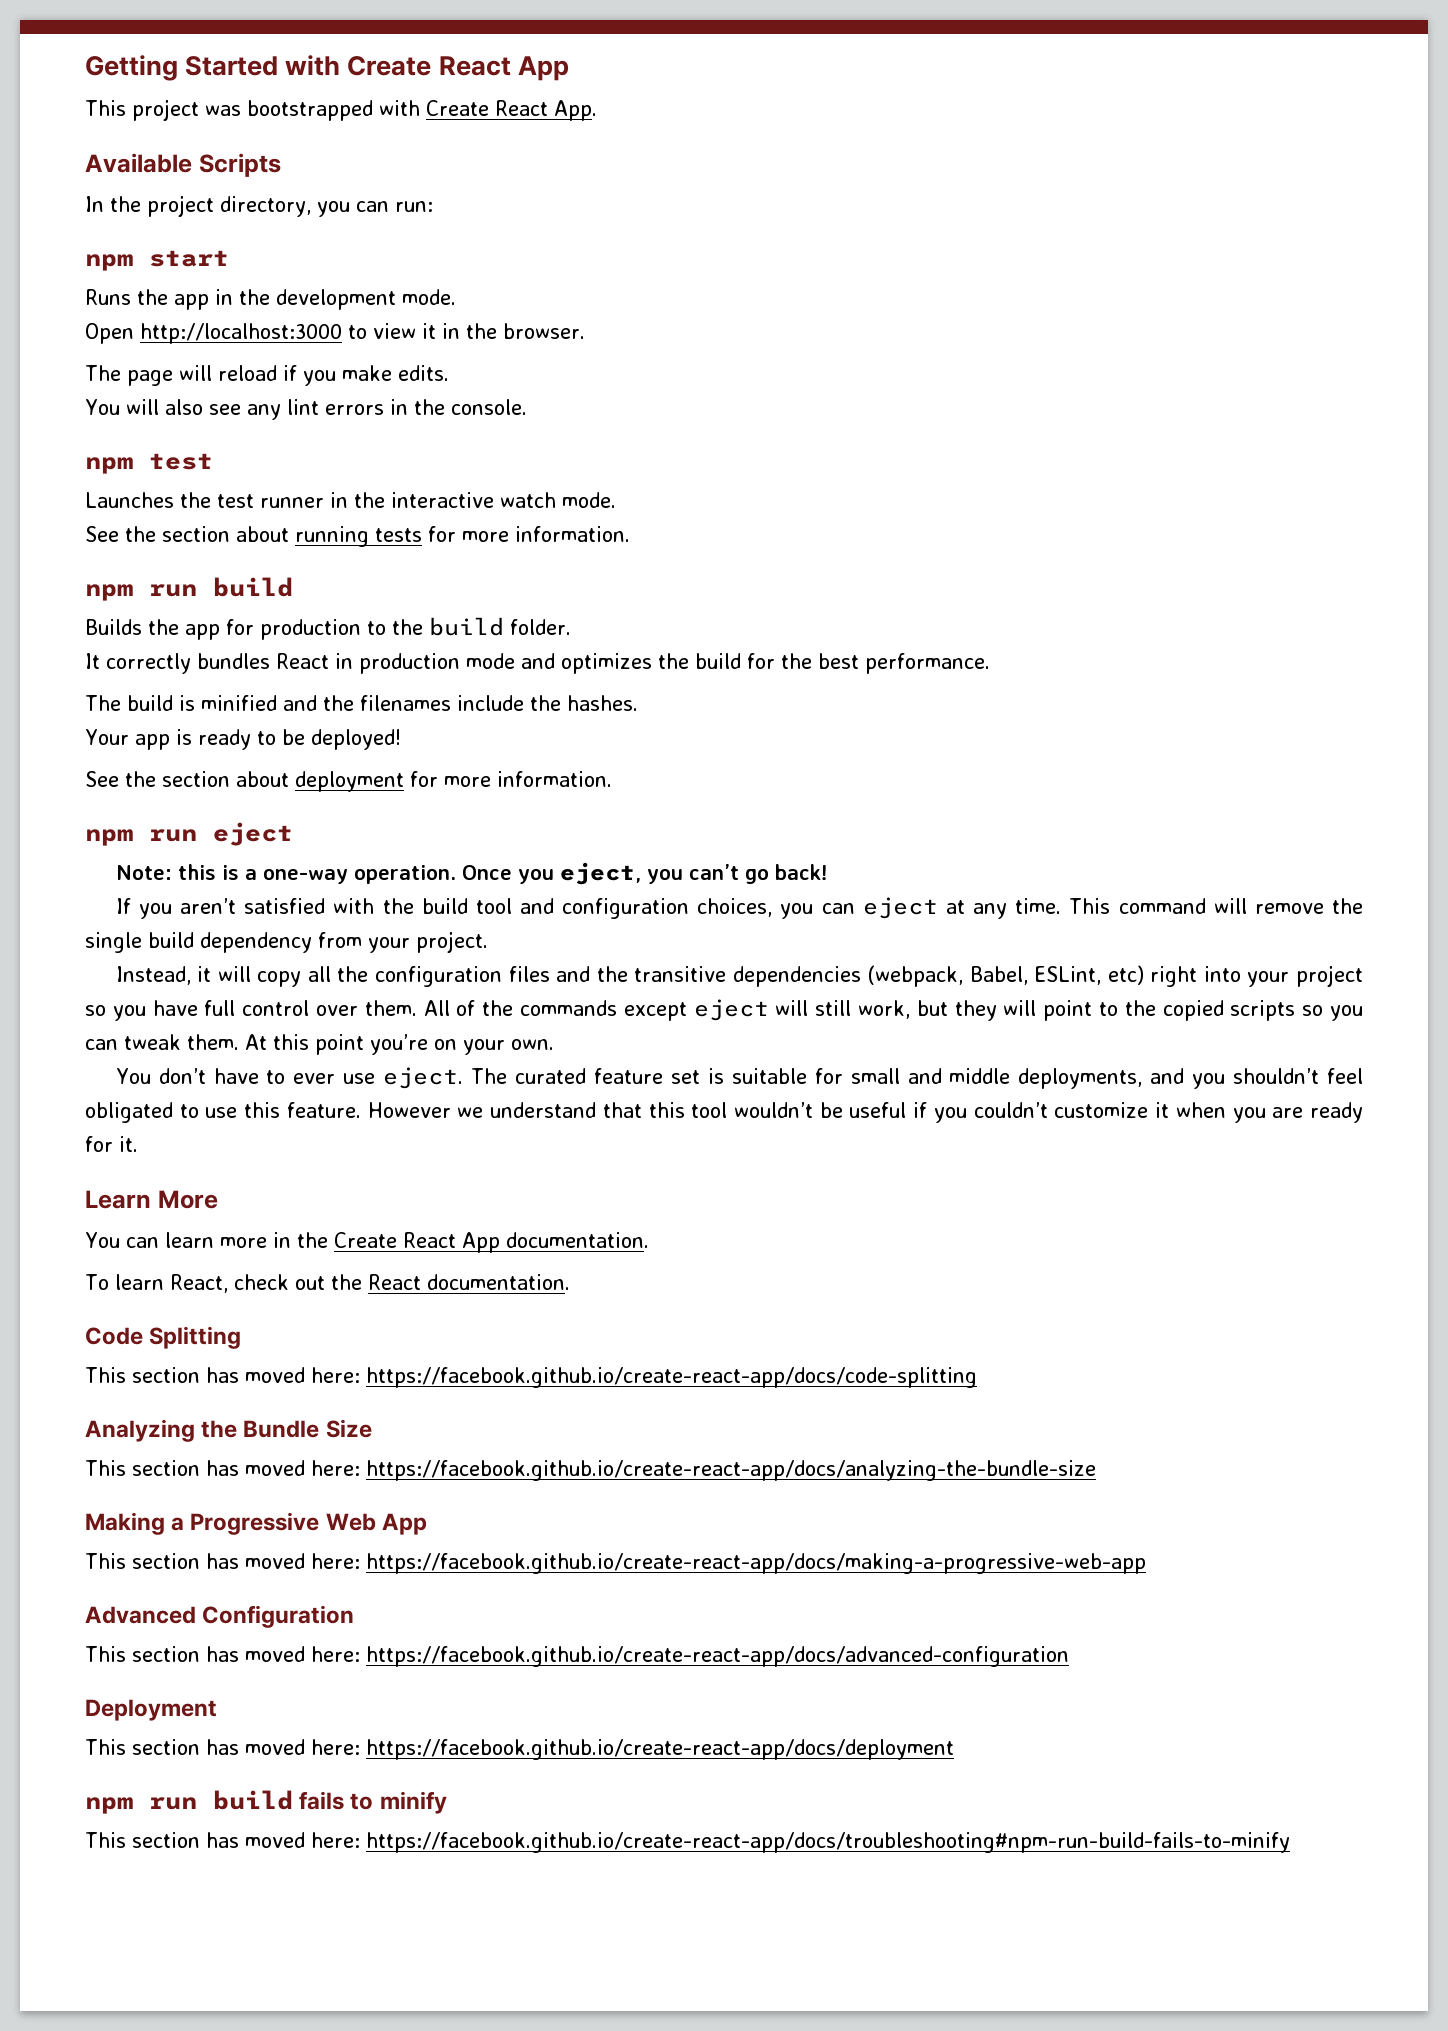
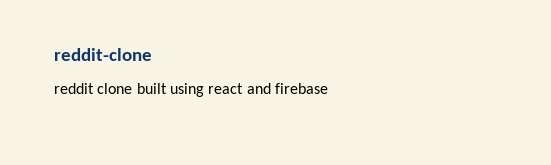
- Getting Started with Create React App
- This project was bootstrapped with Create React App.
- Available Scripts
- In the project directory, you can run:
- npm start
- Runs the app in the development mode.
- Open http://localhost:3000 to view it in the browser.
- The page will reload if you make edits.
- You will also see any lint errors in the console.
- npm test
- Launches the test runner in the interactive watch mode.
- See the section about running tests for more information.
- npm run build
- Builds the app for production to the build folder.
- It correctly bundles React in production mode and optimizes the build for the best performance.
- The build is minified and the filenames include the hashes.
- Your app is ready to be deployed!
- See the section about deployment for more information.
- npm run eject
- Note: this is a one-way operation. Once you eject, you can’t go back!
- If you aren’t satisfied with the build tool and configuration choices, you can eject at any time. This command will remove the single build dependency from your project.
- Instead, it will copy all the configuration files and the transitive dependencies (webpack, Babel, ESLint, etc) right into your project so you have full control over them. All of the commands except eject will still work, but they will point to the copied scripts so you can tweak them. At this point you’re on your own.
- You don’t have to ever use eject. The curated feature set is suitable for small and middle deployments, and you shouldn’t feel obligated to use this feature. However we understand that this tool wouldn’t be useful if you couldn’t customize it when you are ready for it.
- Learn More
- You can learn more in the Create React App documentation.
- To learn React, check out the React documentation.
- Code Splitting
- This section has moved here: https://facebook.github.io/create-react-app/docs/code-splitting
- Analyzing the Bundle Size
- This section has moved here: https://facebook.github.io/create-react-app/docs/analyzing-the-bundle-size
- Making a Progressive Web App
- This section has moved here: https://facebook.github.io/create-react-app/docs/making-a-progressive-web-app
- Advanced Configuration
- This section has moved here: https://facebook.github.io/create-react-app/docs/advanced-configuration
- Deployment
- This section has moved here: https://facebook.github.io/create-react-app/docs/deployment
- npm run build fails to minify
- This section has moved here: https://facebook.github.io/create-react-app/docs/troubleshooting#npm-run-build-fails-to-minify
+ reddit-clone
+ reddit clone built using react and firebase

